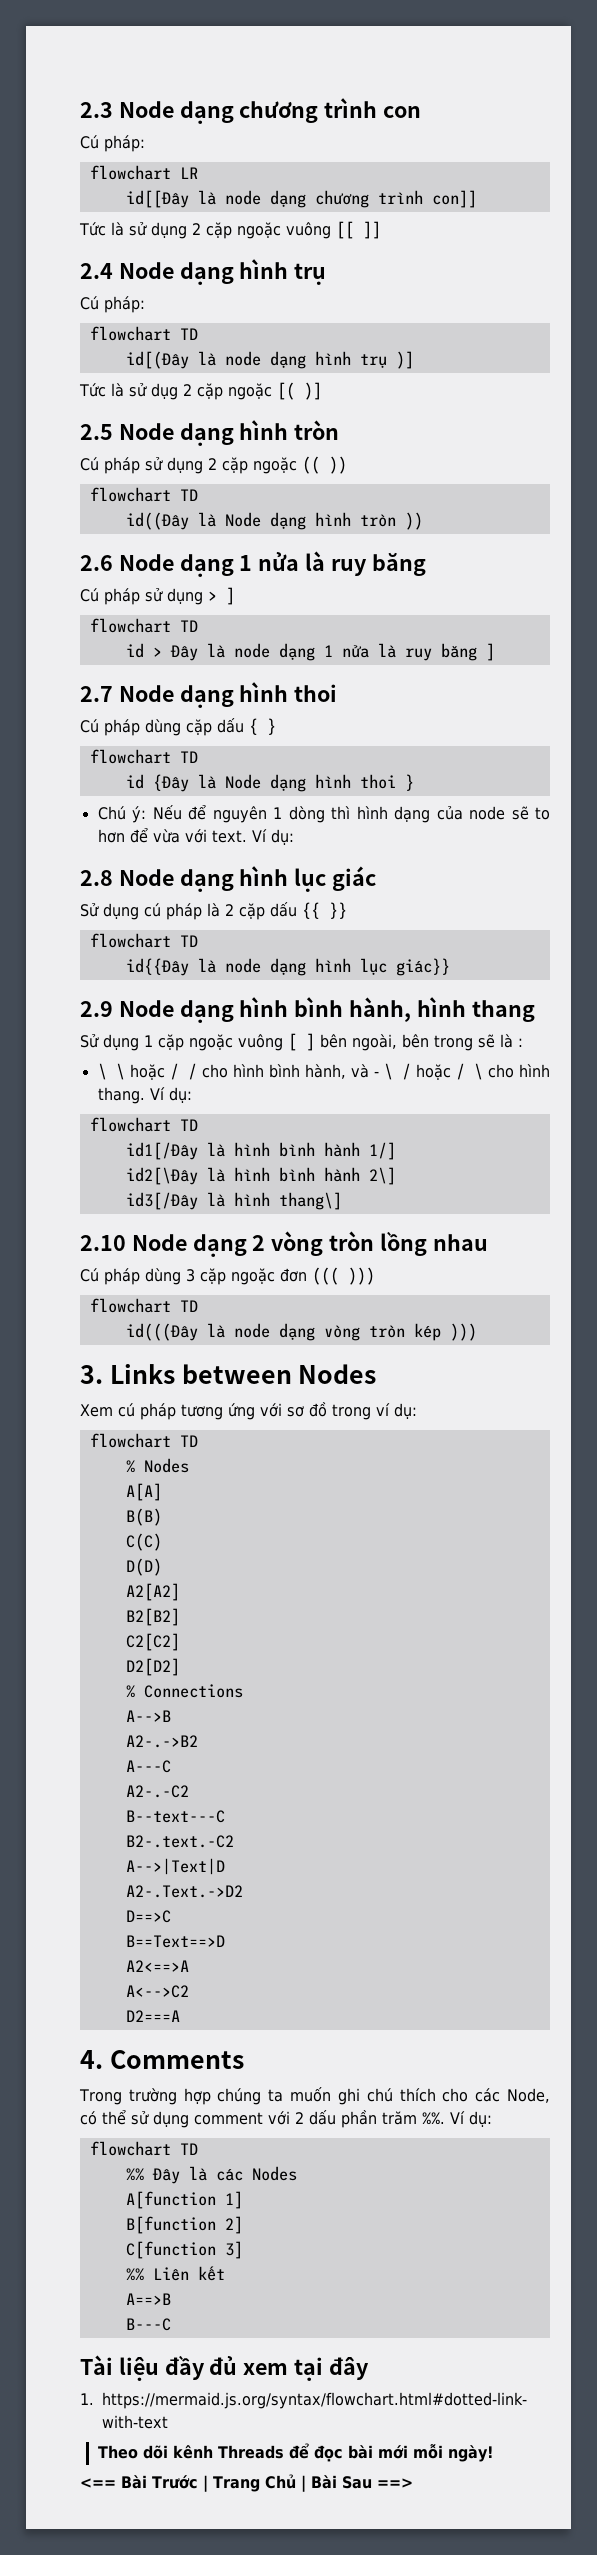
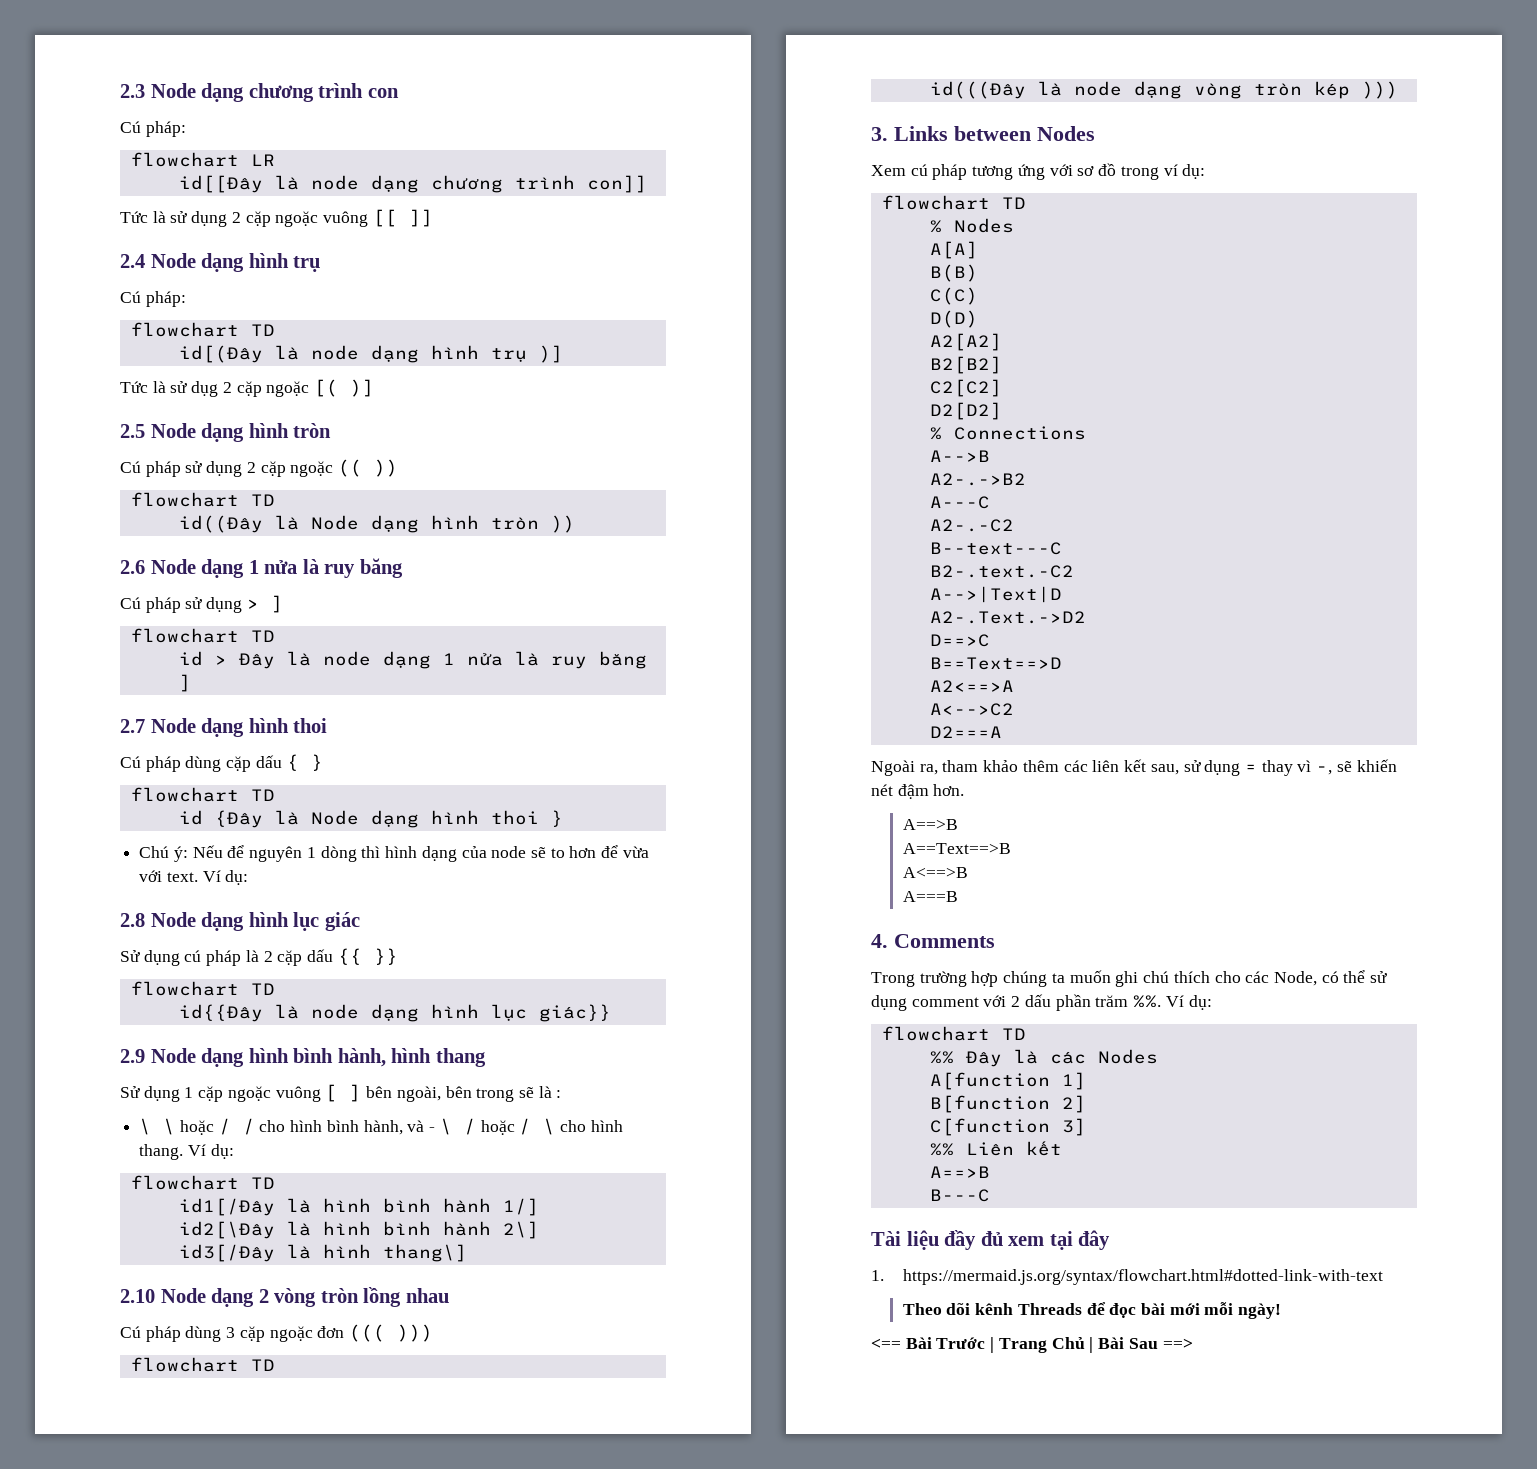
+ Ngoài ra, tham khảo thêm các liên kết sau, sử dụng = thay vì -, sẽ khiến nét đậm hơn.
+ A==>B
+ A==Text==>B
+ A<==>B
+ A===B

